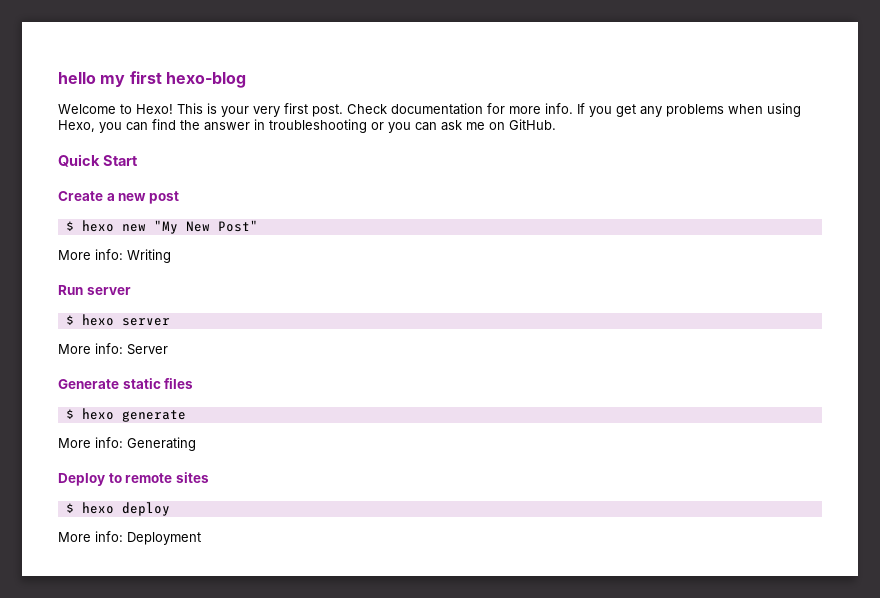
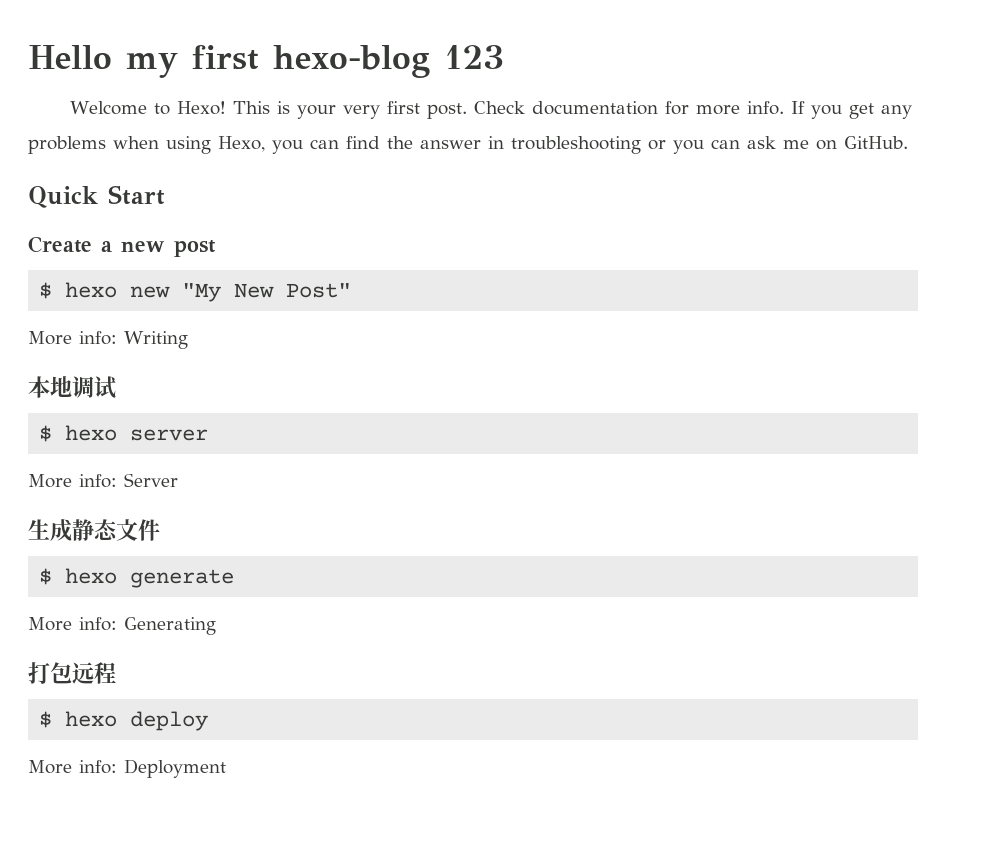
- hello my first hexo-blog
+ Hello my first hexo-blog 123
- Run server
+ 本地调试
- Generate static files
+ 生成静态文件
- Deploy to remote sites
+ 打包远程

